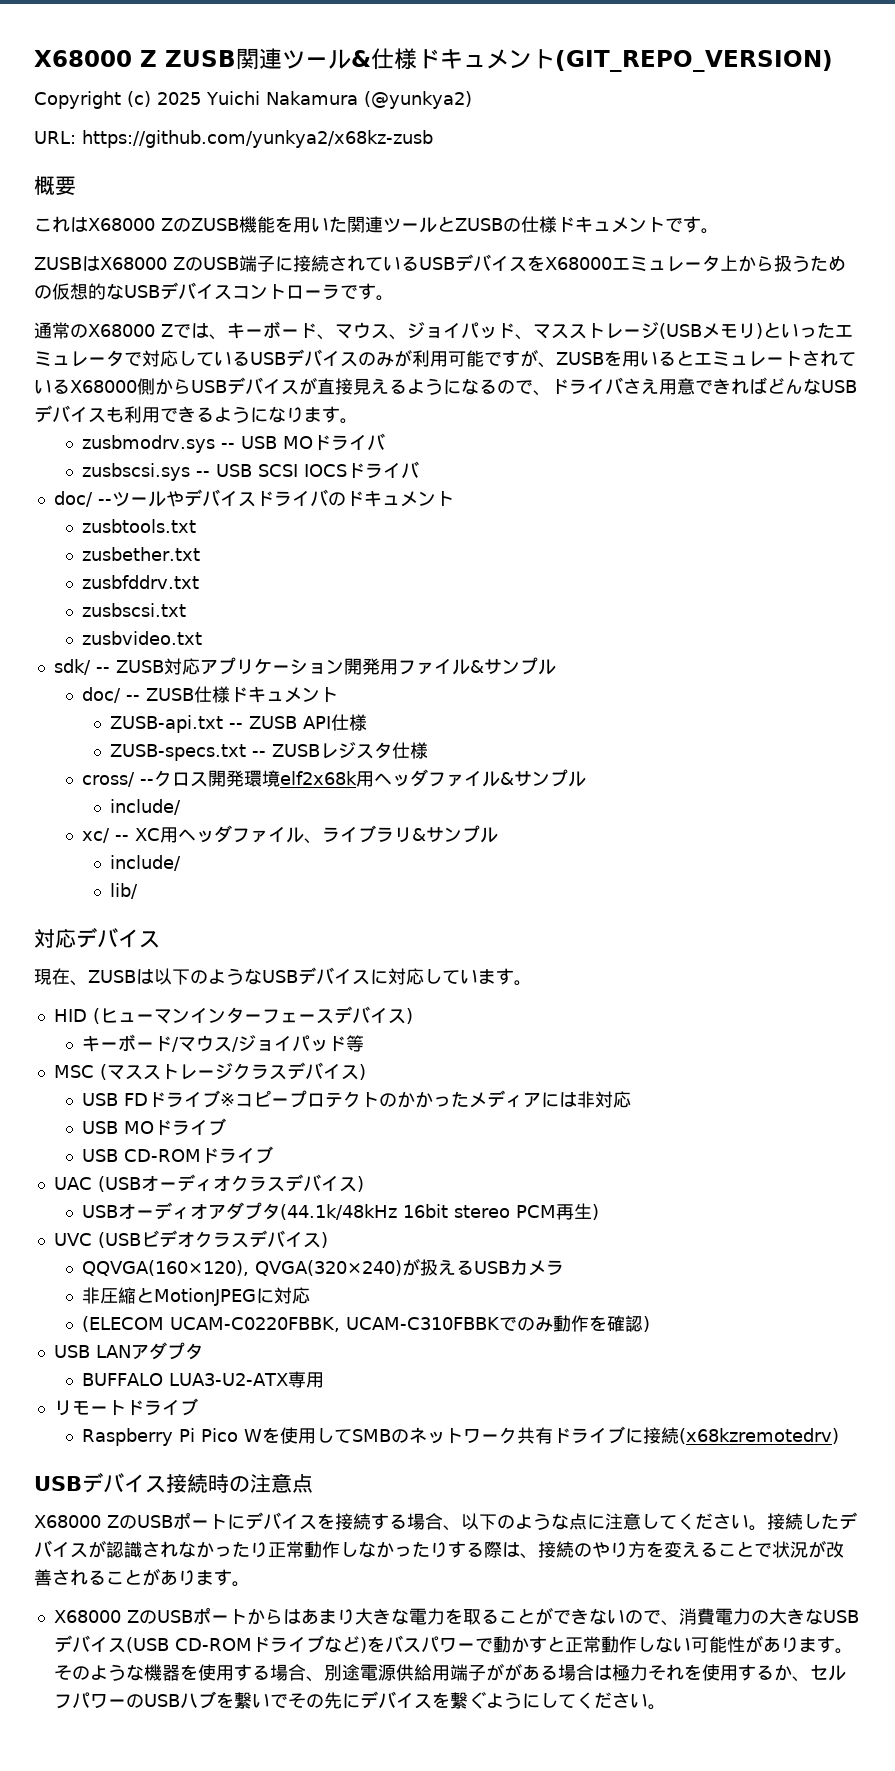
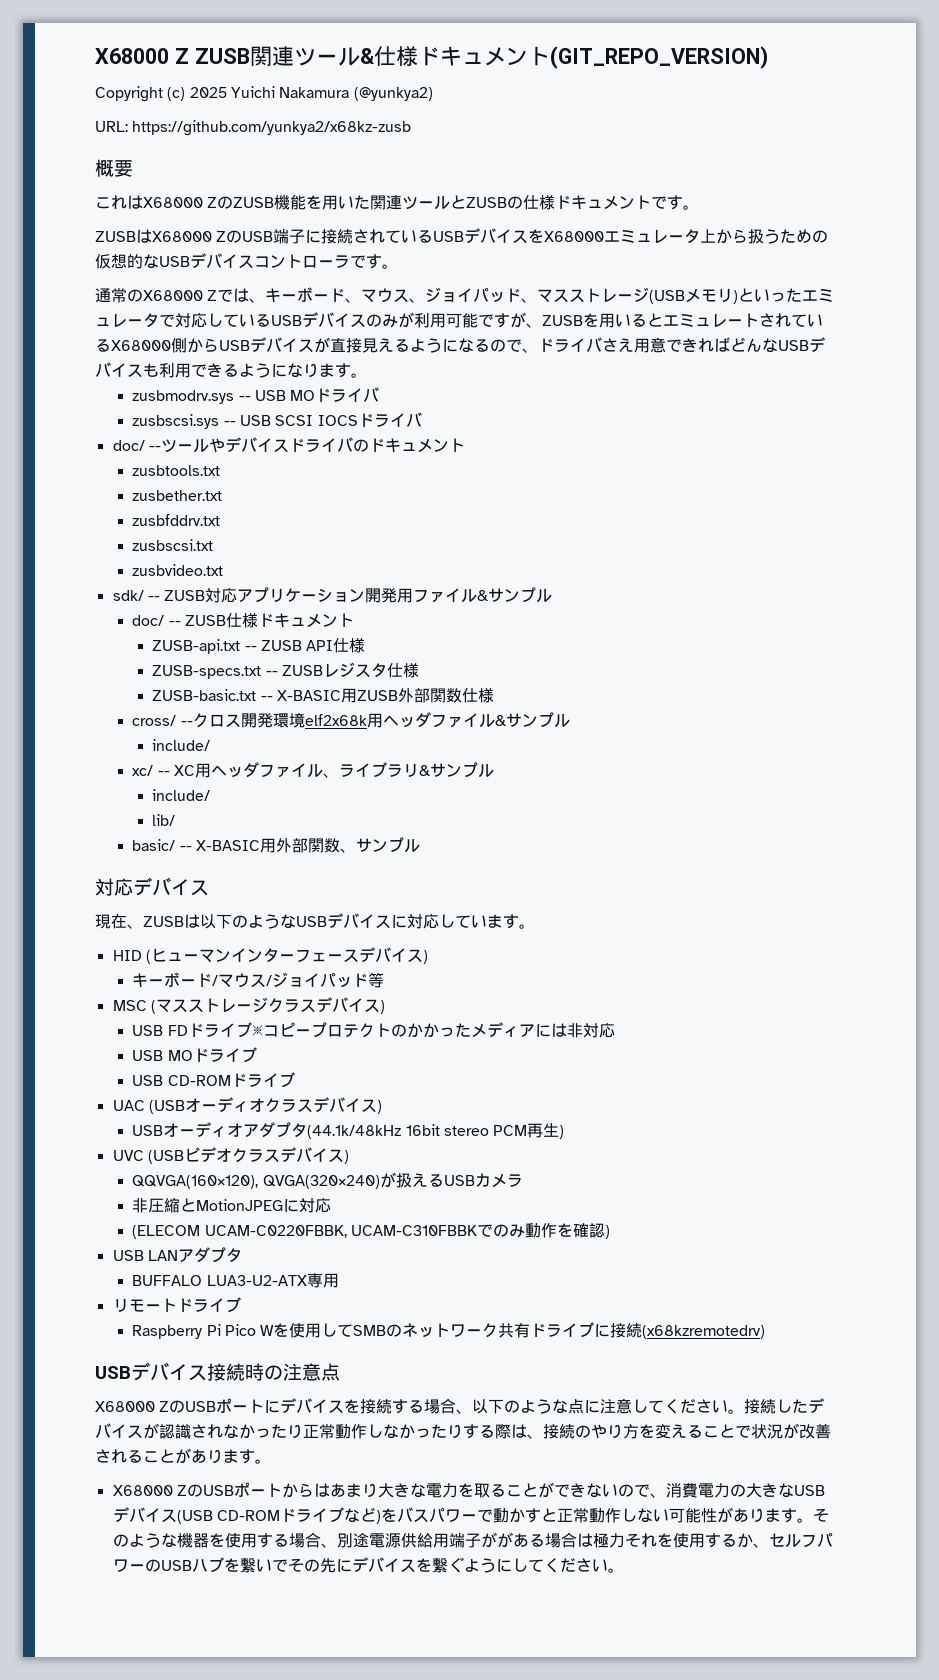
+ ZUSB-basic.txt -- X-BASIC用ZUSB外部関数仕様
+ basic/ -- X-BASIC用外部関数、サンプル

